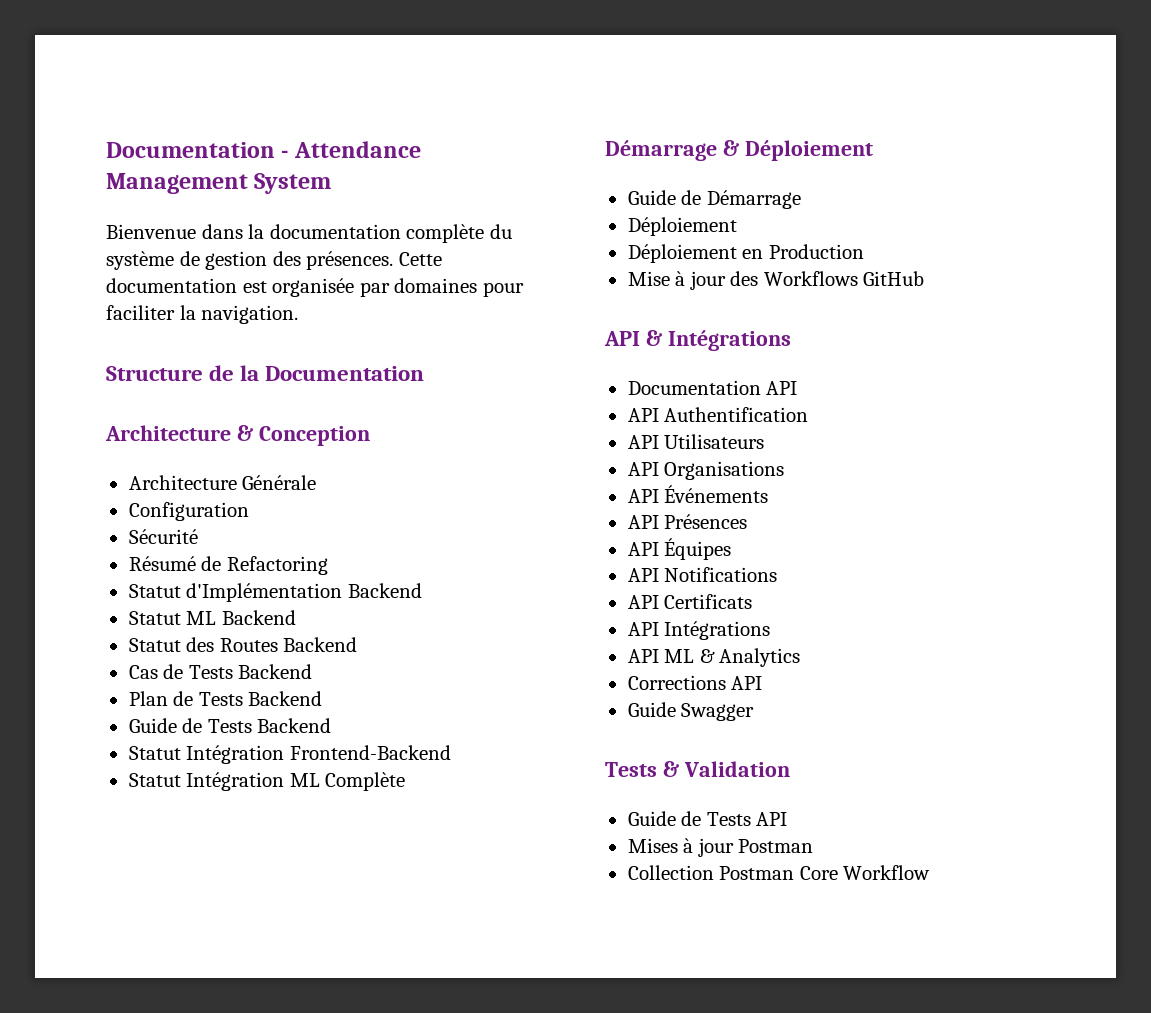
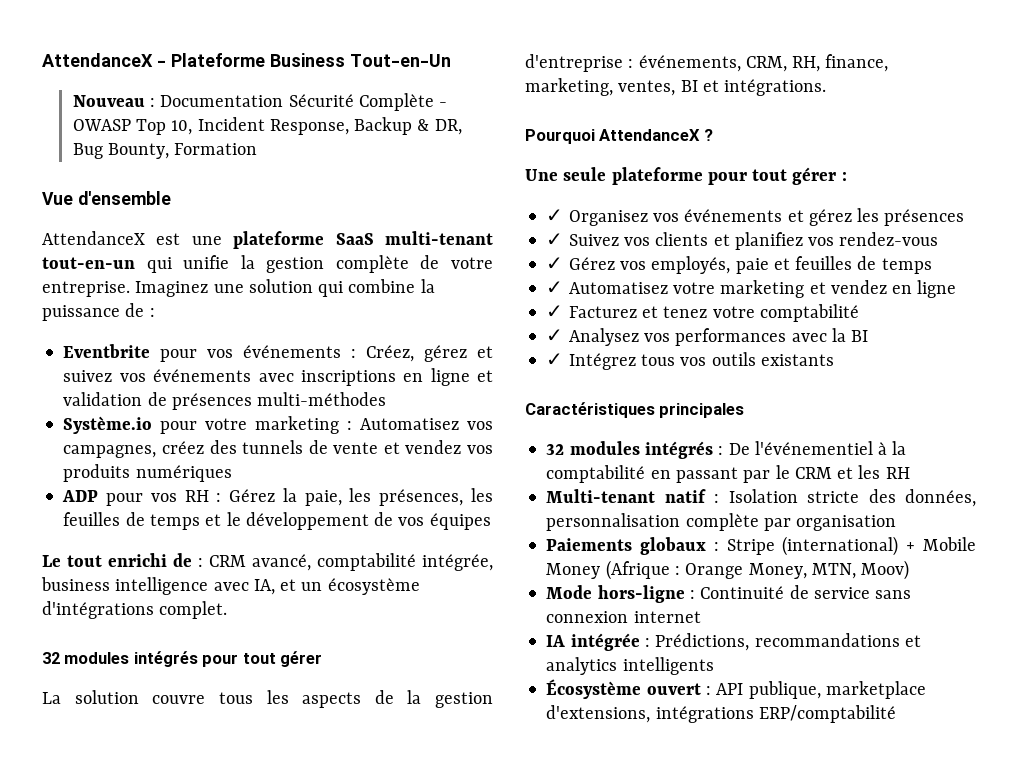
- Documentation - Attendance Management System
- Bienvenue dans la documentation complète du système de gestion des présences. Cette documentation est organisée par domaines pour faciliter la navigation.
- Structure de la Documentation
- Architecture & Conception
- Architecture Générale
- Configuration
- Sécurité
- Résumé de Refactoring
- Statut d'Implémentation Backend
- Statut ML Backend
- Statut des Routes Backend
- Cas de Tests Backend
- Plan de Tests Backend
- Guide de Tests Backend
- Statut Intégration Frontend-Backend
- Statut Intégration ML Complète
- Démarrage & Déploiement
- Guide de Démarrage
- Déploiement
- Déploiement en Production
- Mise à jour des Workflows GitHub
- API & Intégrations
- Documentation API
- API Authentification
- API Utilisateurs
- API Organisations
- API Événements
- API Présences
- API Équipes
- API Notifications
- API Certificats
- API Intégrations
- API ML & Analytics
- Corrections API
- Guide Swagger
- Tests & Validation
- Guide de Tests API
- Mises à jour Postman
- Collection Postman Core Workflow
+ AttendanceX - Plateforme Business Tout-en-Un
+ Nouveau : Documentation Sécurité Complète - OWASP Top 10, Incident Response, Backup & DR, Bug Bounty, Formation
+ Vue d'ensemble
+ AttendanceX est une plateforme SaaS multi-tenant tout-en-un qui unifie la gestion complète de votre entreprise. Imaginez une solution qui combine la puissance de :
+ Eventbrite pour vos événements : Créez, gérez et suivez vos événements avec inscriptions en ligne et validation de présences multi-méthodes
+ Système.io pour votre marketing : Automatisez vos campagnes, créez des tunnels de vente et vendez vos produits numériques
+ ADP pour vos RH : Gérez la paie, les présences, les feuilles de temps et le développement de vos équipes
+ Le tout enrichi de : CRM avancé, comptabilité intégrée, business intelligence avec IA, et un écosystème d'intégrations complet.
+ 32 modules intégrés pour tout gérer
+ La solution couvre tous les aspects de la gestion d'entreprise : événements, CRM, RH, finance, marketing, ventes, BI et intégrations.
+ Pourquoi AttendanceX ?
+ Une seule plateforme pour tout gérer :
+ ✓ Organisez vos événements et gérez les présences
+ ✓ Suivez vos clients et planifiez vos rendez-vous
+ ✓ Gérez vos employés, paie et feuilles de temps
+ ✓ Automatisez votre marketing et vendez en ligne
+ ✓ Facturez et tenez votre comptabilité
+ ✓ Analysez vos performances avec la BI
+ ✓ Intégrez tous vos outils existants
+ Caractéristiques principales
+ 32 modules intégrés : De l'événementiel à la comptabilité en passant par le CRM et les RH
+ Multi-tenant natif : Isolation stricte des données, personnalisation complète par organisation
+ Paiements globaux : Stripe (international) + Mobile Money (Afrique : Orange Money, MTN, Moov)
+ Mode hors-ligne : Continuité de service sans connexion internet
+ IA intégrée : Prédictions, recommandations et analytics intelligents
+ Écosystème ouvert : API publique, marketplace d'extensions, intégrations ERP/comptabilité

